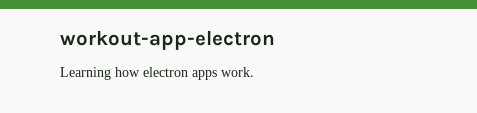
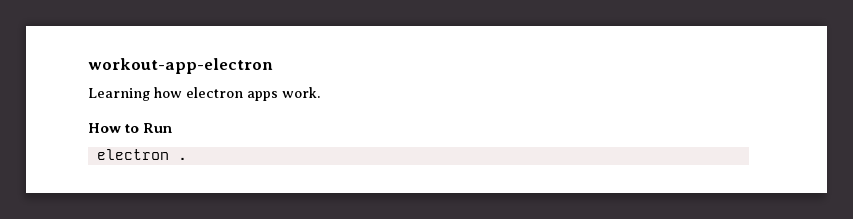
+ How to Run
+ electron .

